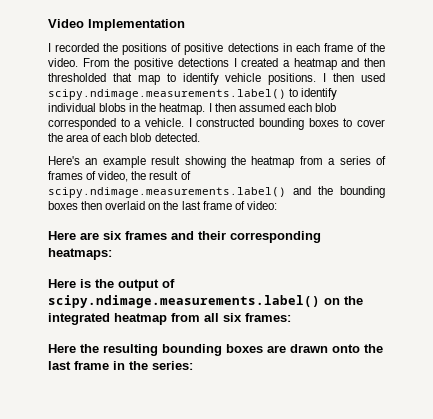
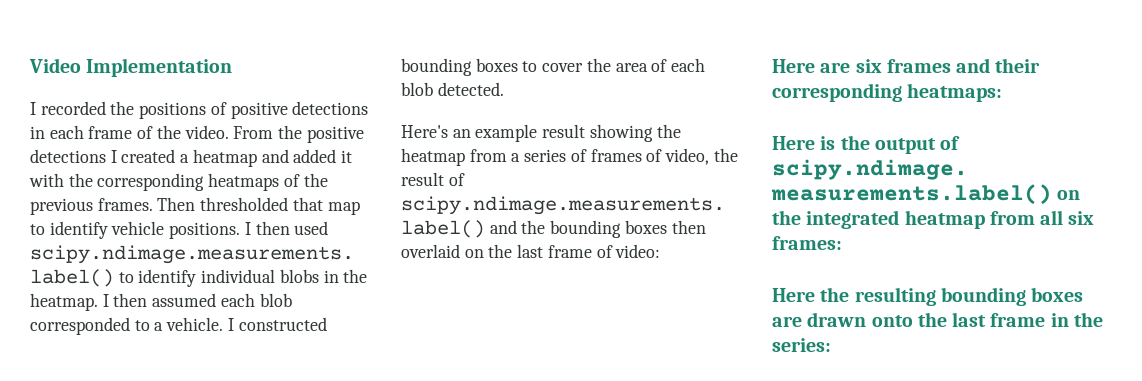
- From the positive detections I created a heatmap and then thresholded that map to identify vehicle positions.
+ From the positive detections I created a heatmap and added it with the corresponding heatmaps of the previous frames. Then thresholded that map to identify vehicle positions.

